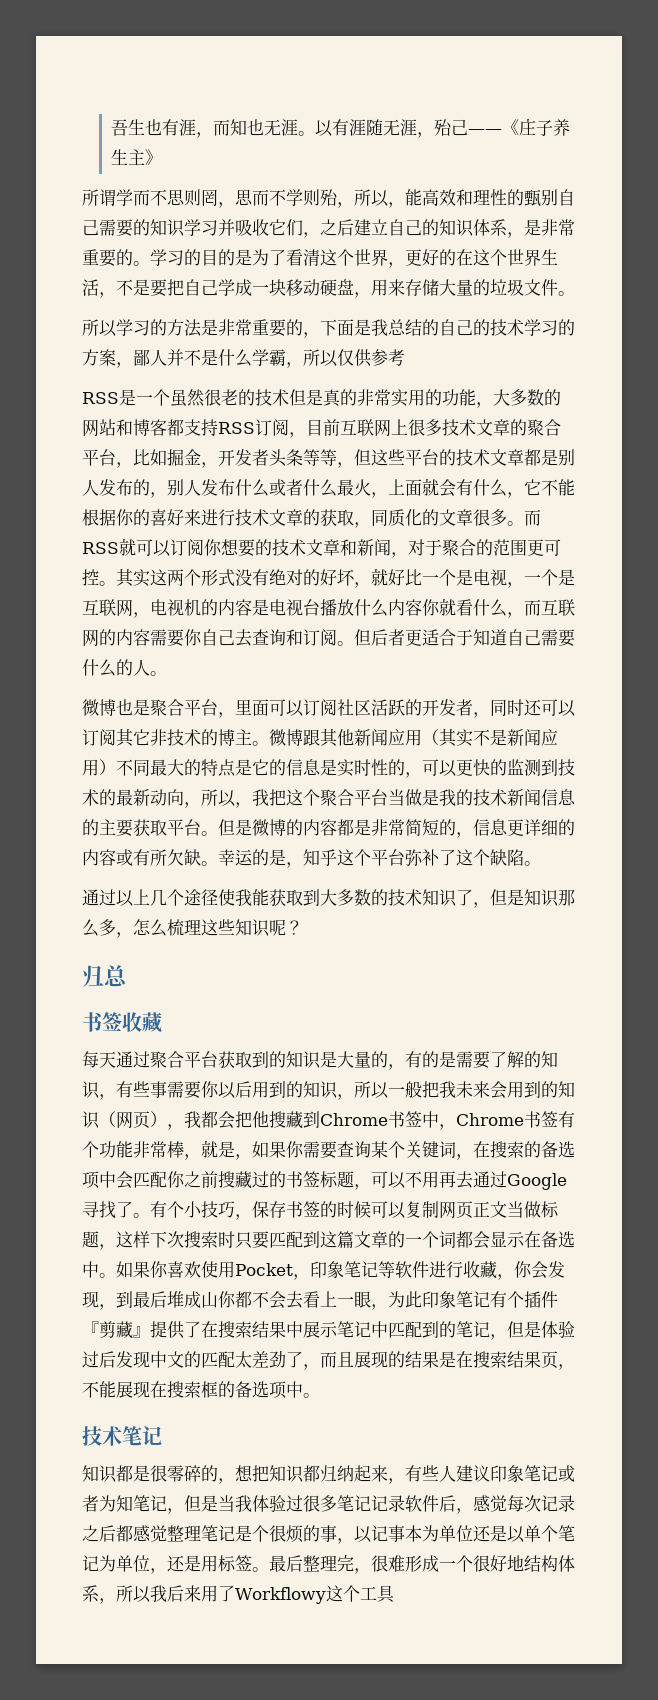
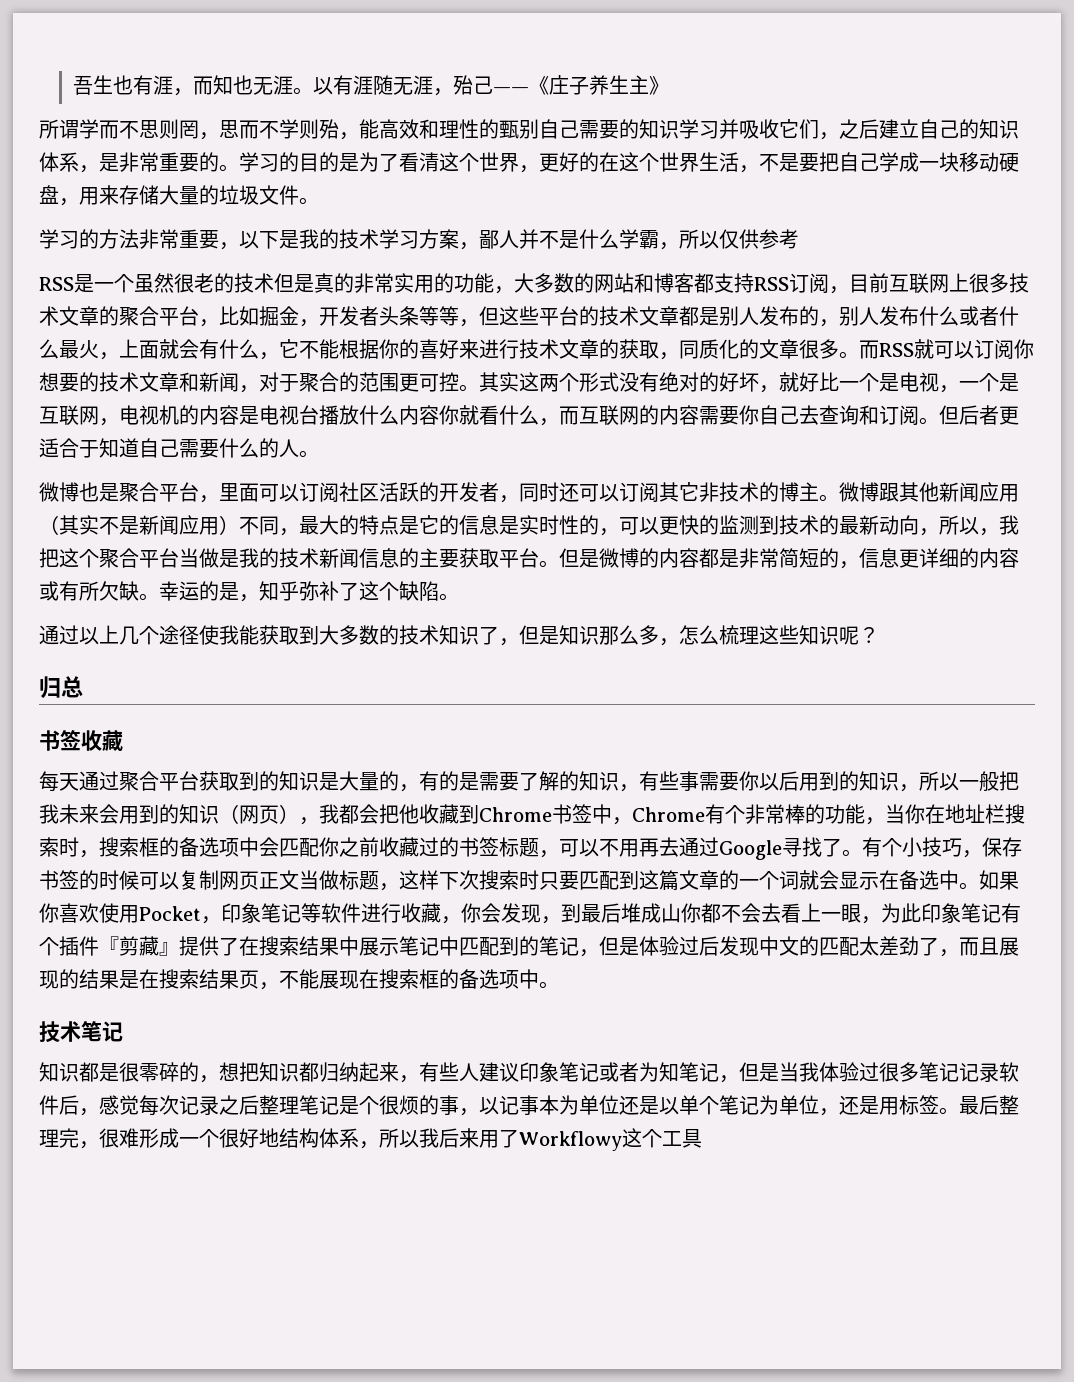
- 所谓学而不思则罔，思而不学则殆，所以，能高效和理性的甄别自己需要的知识学习并吸收它们，之后建立自己的知识体系，是非常重要的。
+ 所谓学而不思则罔，思而不学则殆，能高效和理性的甄别自己需要的知识学习并吸收它们，之后建立自己的知识体系，是非常重要的。
- 所以学习的方法是非常重要的，下面是我总结的自己的技术学习的方案，鄙人并不是什么学霸，所以仅供参考
+ 学习的方法非常重要，以下是我的技术学习方案，鄙人并不是什么学霸，所以仅供参考
- 微博跟其他新闻应用（其实不是新闻应用）不同最大的特点是它的信息是实时性的，可以更快的监测到技术的最新动向，所以，我把这个聚合平台当做是我的技术新闻信息的主要获取平台。
+ 微博跟其他新闻应用（其实不是新闻应用）不同，最大的特点是它的信息是实时性的，可以更快的监测到技术的最新动向，所以，我把这个聚合平台当做是我的技术新闻信息的主要获取平台。
- 幸运的是，知乎这个平台弥补了这个缺陷。
+ 幸运的是，知乎弥补了这个缺陷。
- 每天通过聚合平台获取到的知识是大量的，有的是需要了解的知识，有些事需要你以后用到的知识，所以一般把我未来会用到的知识（网页），我都会把他搜藏到Chrome书签中，Chrome书签有个功能非常棒，就是，如果你需要查询某个关键词，在搜索的备选项中会匹配你之前搜藏过的书签标题，可以不用再去通过Google寻找了。
+ 每天通过聚合平台获取到的知识是大量的，有的是需要了解的知识，有些事需要你以后用到的知识，所以一般把我未来会用到的知识（网页），我都会把他收藏到Chrome书签中，Chrome有个非常棒的功能，当你在地址栏搜索时，搜索框的备选项中会匹配你之前收藏过的书签标题，可以不用再去通过Google寻找了。
- 有个小技巧，保存书签的时候可以复制网页正文当做标题，这样下次搜索时只要匹配到这篇文章的一个词都会显示在备选中。
+ 有个小技巧，保存书签的时候可以复制网页正文当做标题，这样下次搜索时只要匹配到这篇文章的一个词就会显示在备选中。
- 知识都是很零碎的，想把知识都归纳起来，有些人建议印象笔记或者为知笔记，但是当我体验过很多笔记记录软件后，感觉每次记录之后都感觉整理笔记是个很烦的事，以记事本为单位还是以单个笔记为单位，还是用标签。
+ 知识都是很零碎的，想把知识都归纳起来，有些人建议印象笔记或者为知笔记，但是当我体验过很多笔记记录软件后，感觉每次记录之后整理笔记是个很烦的事，以记事本为单位还是以单个笔记为单位，还是用标签。

